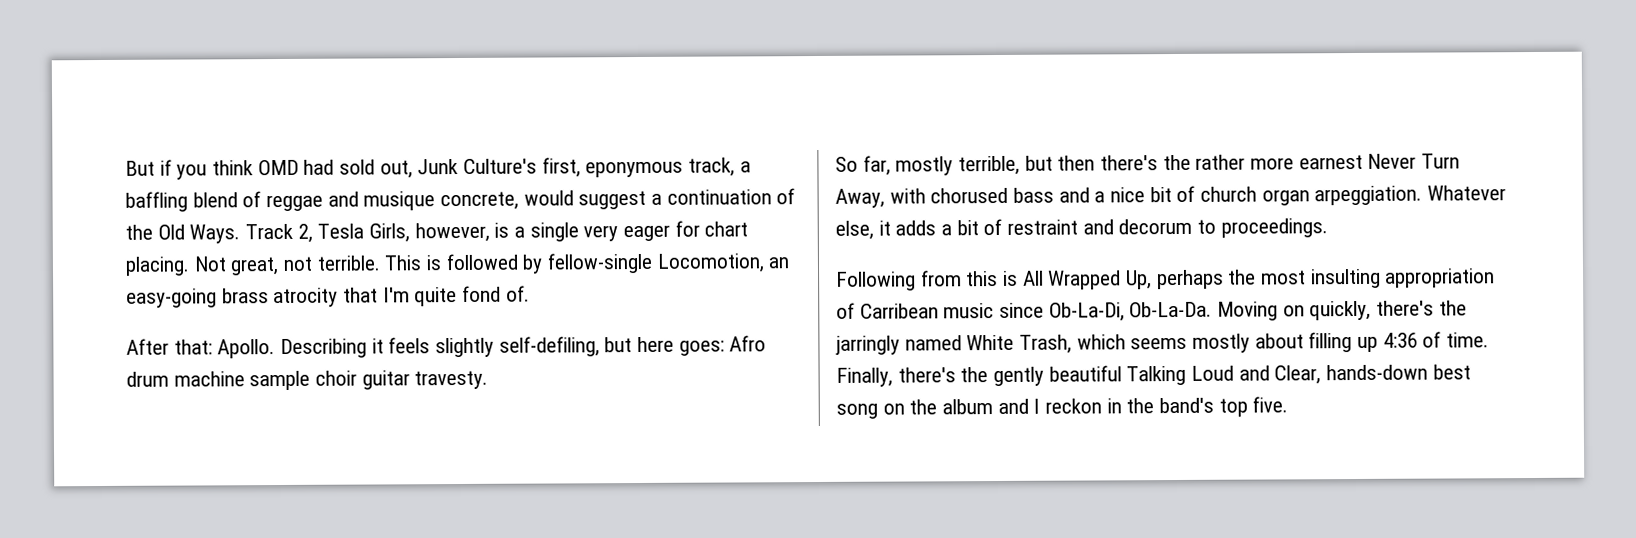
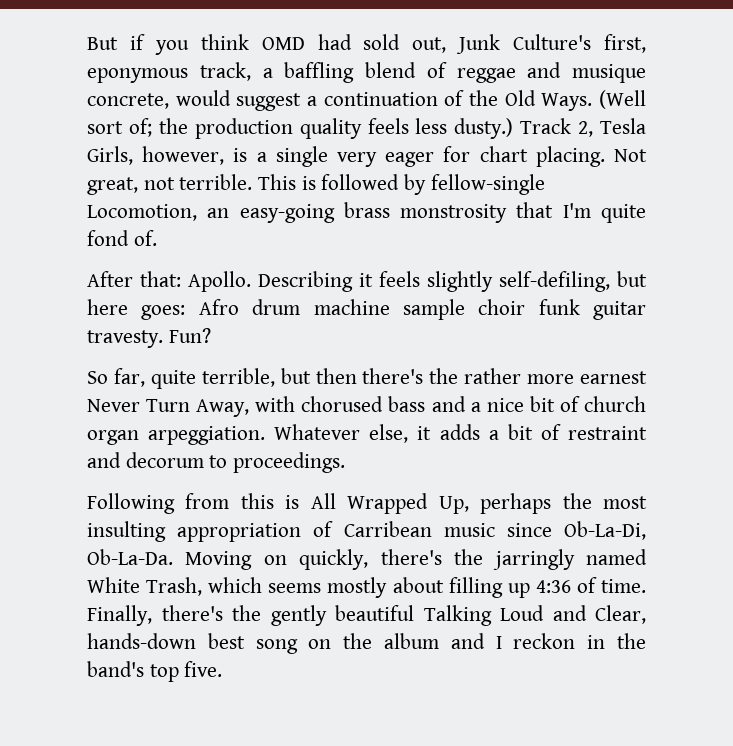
+ (Well sort of; the production quality feels less dusty.)
- This is followed by fellow-single Locomotion, an easy-going brass atrocity that I'm quite fond of.
+ This is followed by fellow-single Locomotion, an easy-going brass monstrosity that I'm quite fond of.
- Describing it feels slightly self-defiling, but here goes: Afro drum machine sample choir guitar travesty.
+ Describing it feels slightly self-defiling, but here goes: Afro drum machine sample choir funk guitar travesty. Fun?
- So far, mostly terrible, but then there's the rather more earnest Never Turn Away, with chorused bass and a nice bit of church organ arpeggiation.
+ So far, quite terrible, but then there's the rather more earnest Never Turn Away, with chorused bass and a nice bit of church organ arpeggiation.

